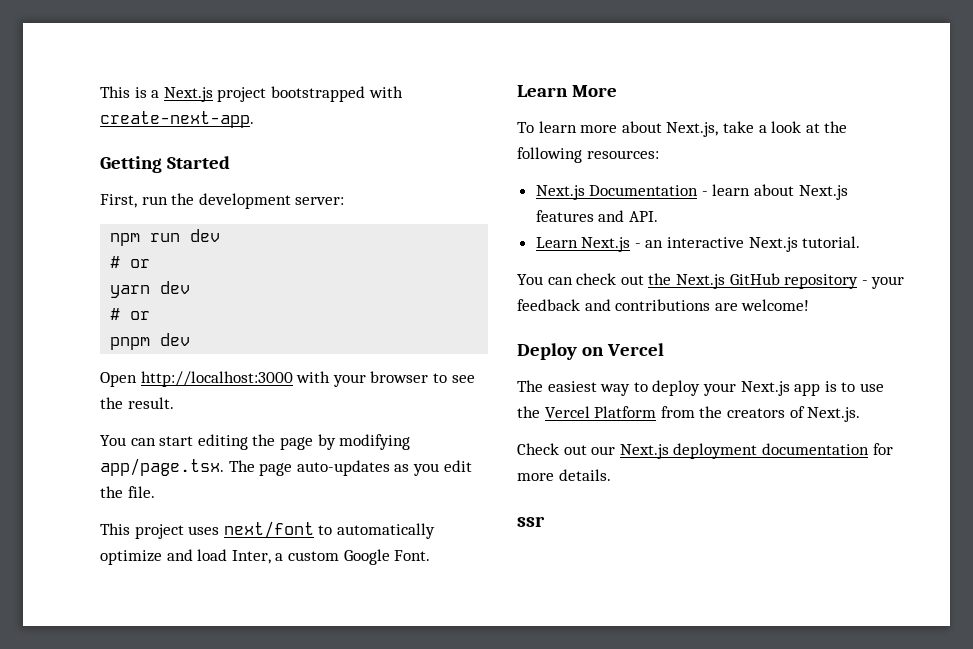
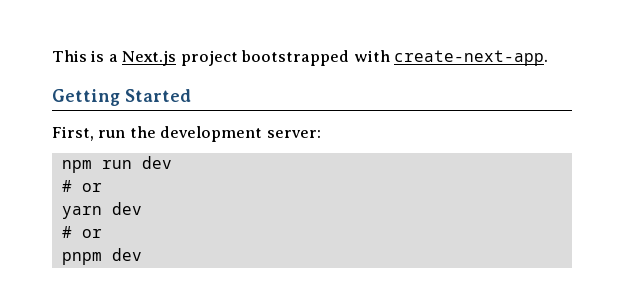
- Open http://localhost:3000 with your browser to see the result.
- You can start editing the page by modifying app/page.tsx. The page auto-updates as you edit the file.
- This project uses next/font to automatically optimize and load Inter, a custom Google Font.
- Learn More
- To learn more about Next.js, take a look at the following resources:
- Next.js Documentation - learn about Next.js features and API.
- Learn Next.js - an interactive Next.js tutorial.
- You can check out the Next.js GitHub repository - your feedback and contributions are welcome!
- Deploy on Vercel
- The easiest way to deploy your Next.js app is to use the Vercel Platform from the creators of Next.js.
- Check out our Next.js deployment documentation for more details.
- ssr

